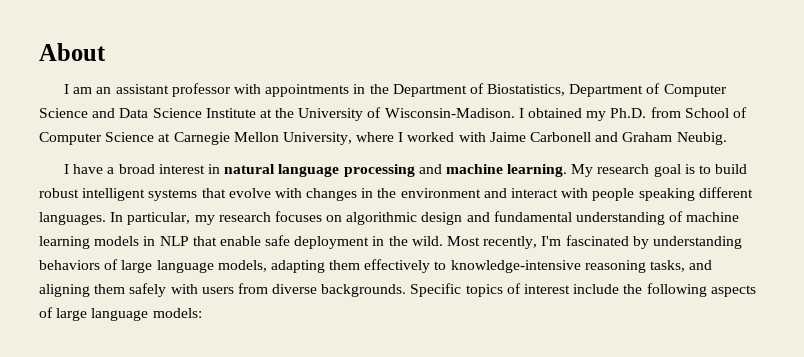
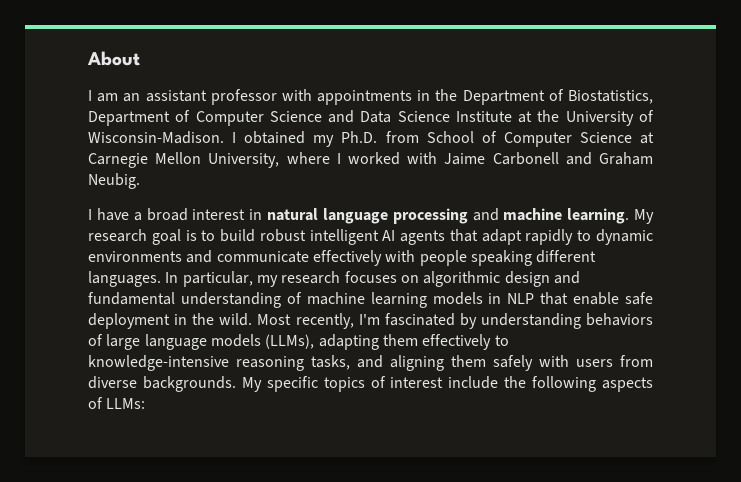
- My research goal is to build robust intelligent systems that evolve with changes in the environment and interact with people speaking different languages.
+ My research goal is to build robust intelligent AI agents that adapt rapidly to dynamic environments and communicate effectively with people speaking different languages.
- Most recently, I'm fascinated by understanding behaviors of large language models, adapting them effectively to knowledge-intensive reasoning tasks, and aligning them safely with users from diverse backgrounds.
+ Most recently, I'm fascinated by understanding behaviors of large language models (LLMs), adapting them effectively to knowledge-intensive reasoning tasks, and aligning them safely with users from diverse backgrounds.
- Specific topics of interest include the following aspects of large language models:
+ My specific topics of interest include the following aspects of LLMs:

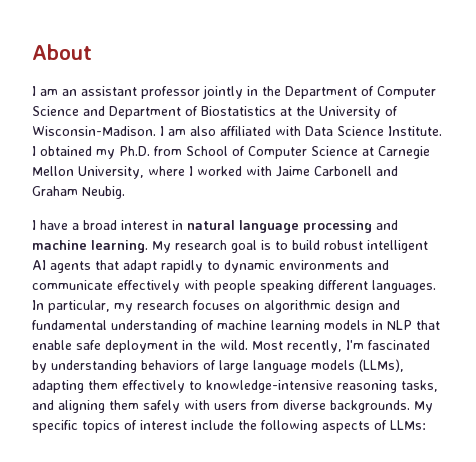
- I am an assistant professor with appointments in the Department of Biostatistics, Department of Computer Science and Data Science Institute at the University of Wisconsin-Madison.
+ I am an assistant professor jointly in the Department of Computer Science and Department of Biostatistics at the University of Wisconsin-Madison.
- I obtained my Ph.D. from School of Computer Science at Carnegie Mellon University, where I worked with Jaime Carbonell and Graham Neubig.
+ I am also affiliated with Data Science Institute. I obtained my Ph.D. from School of Computer Science at Carnegie Mellon University, where I worked with Jaime Carbonell and Graham Neubig.

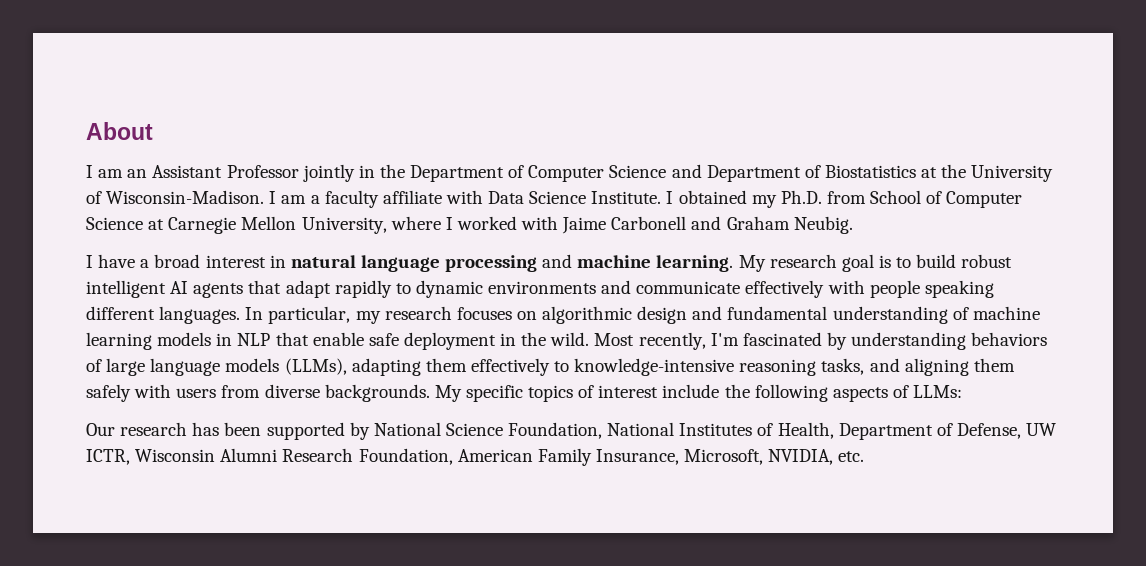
- I am an assistant professor jointly in the Department of Computer Science and Department of Biostatistics at the University of Wisconsin-Madison.
+ I am an Assistant Professor jointly in the Department of Computer Science and Department of Biostatistics at the University of Wisconsin-Madison.
- I am also affiliated with Data Science Institute.
+ I am a faculty affiliate with Data Science Institute.
+ Our research has been supported by National Science Foundation, National Institutes of Health, Department of Defense, UW ICTR, Wisconsin Alumni Research Foundation, American Family Insurance, Microsoft, NVIDIA, etc.

